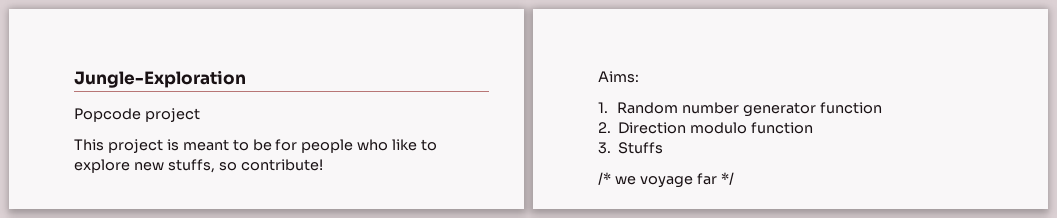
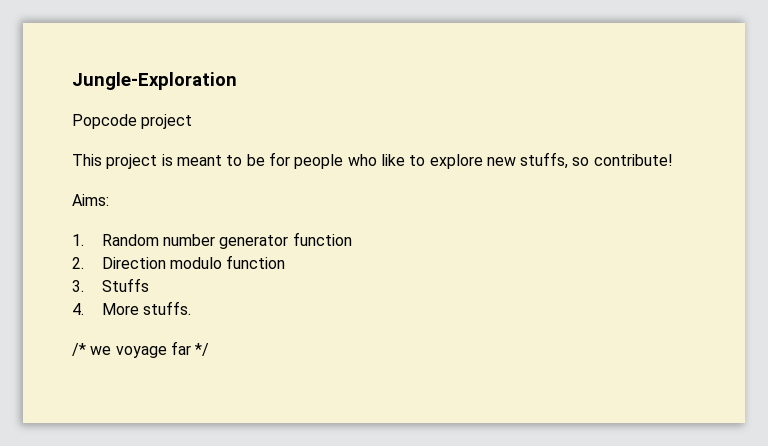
+ 4. More stuffs.

